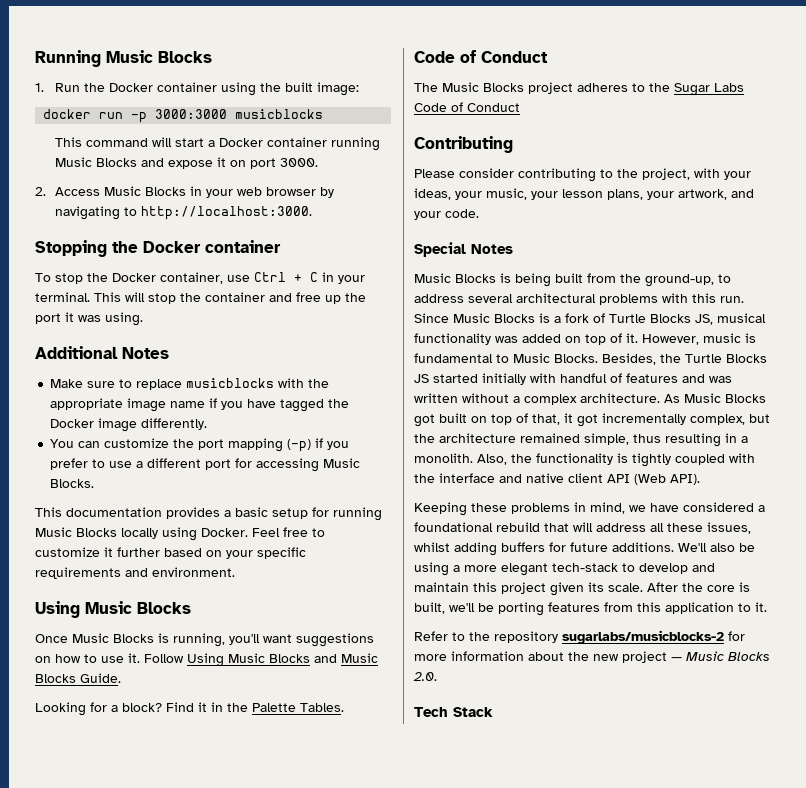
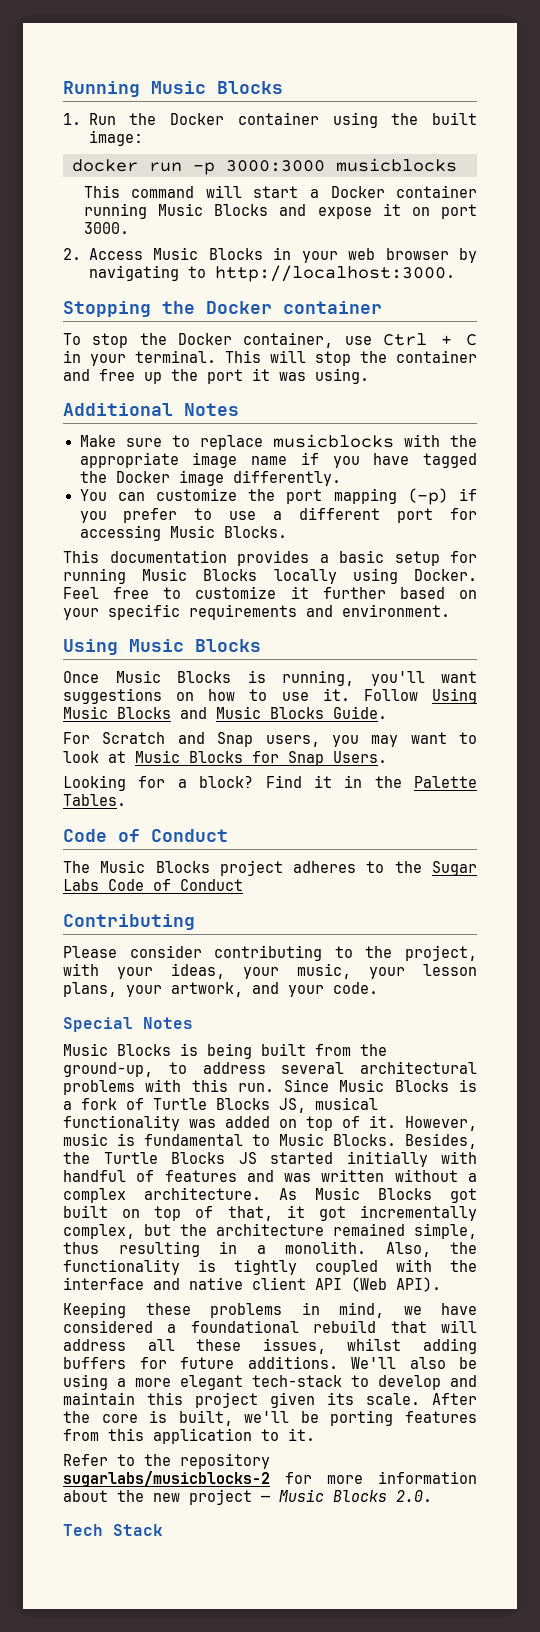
+ For Scratch and Snap users, you may want to look at Music Blocks for Snap Users.

